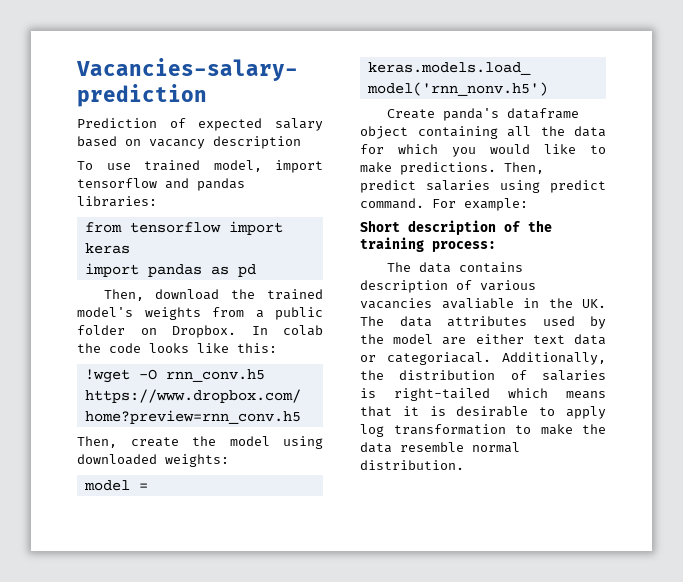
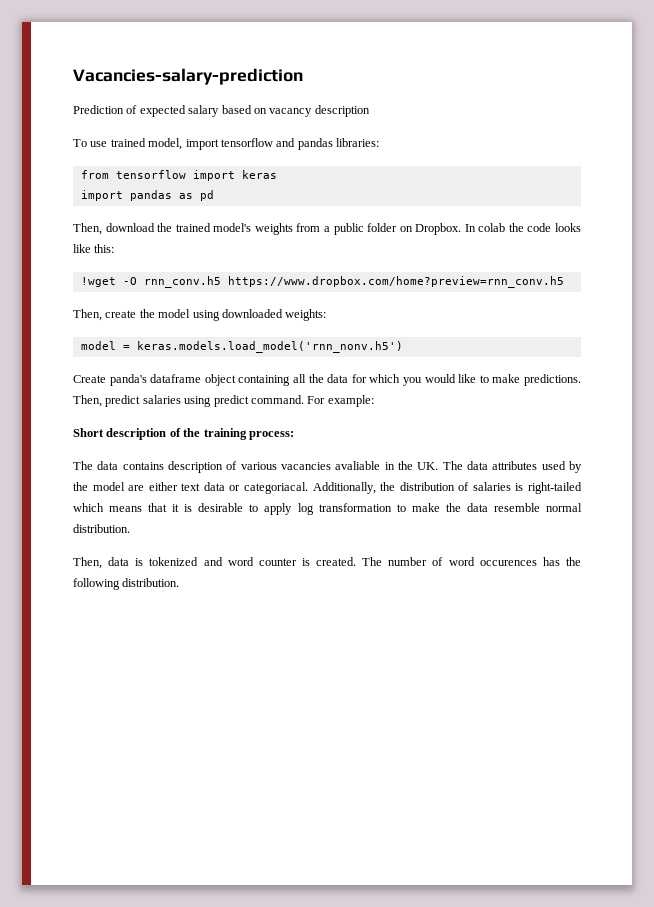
+ Then, data is tokenized and word counter is created. The number of word occurences has the following distribution.

